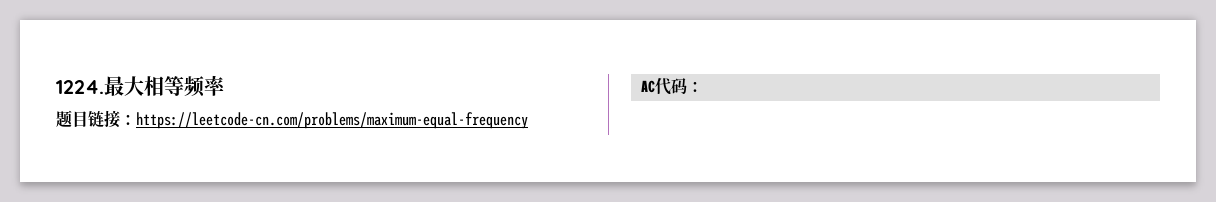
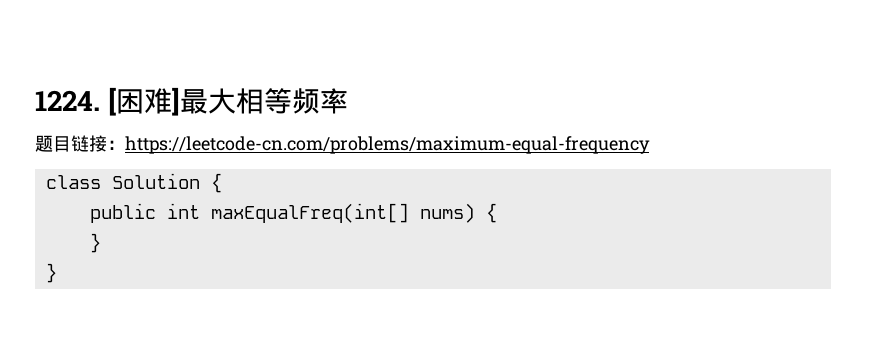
- 最大相等频率
+ [困难]最大相等频率
- AC代码：
+ class Solution {
+ public int maxEqualFreq(int[] nums) {
+ }
+ }

